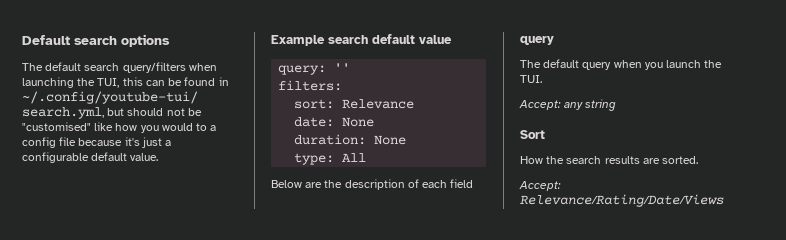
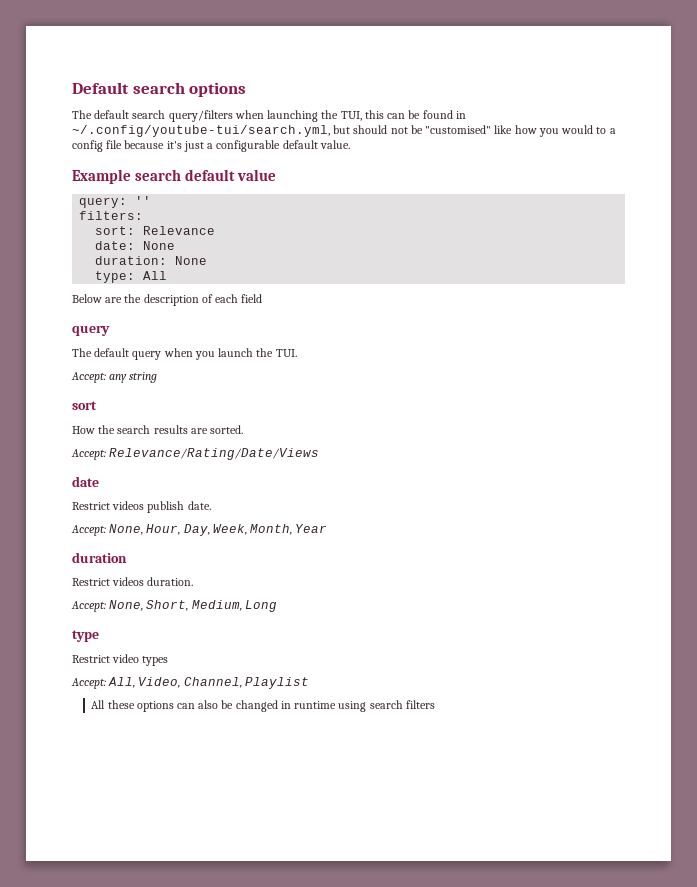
- Sort
+ sort
+ date
+ Restrict videos publish date.
+ Accept: None, Hour, Day, Week, Month, Year
+ duration
+ Restrict videos duration.
+ Accept: None, Short, Medium, Long
+ type
+ Restrict video types
+ Accept: All, Video, Channel, Playlist
+ All these options can also be changed in runtime using search filters

